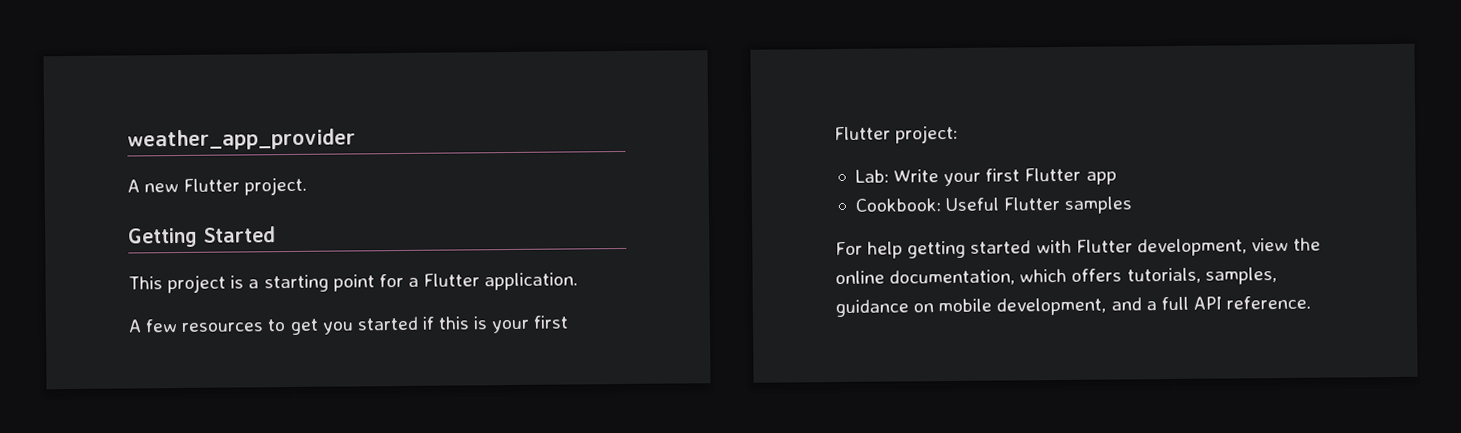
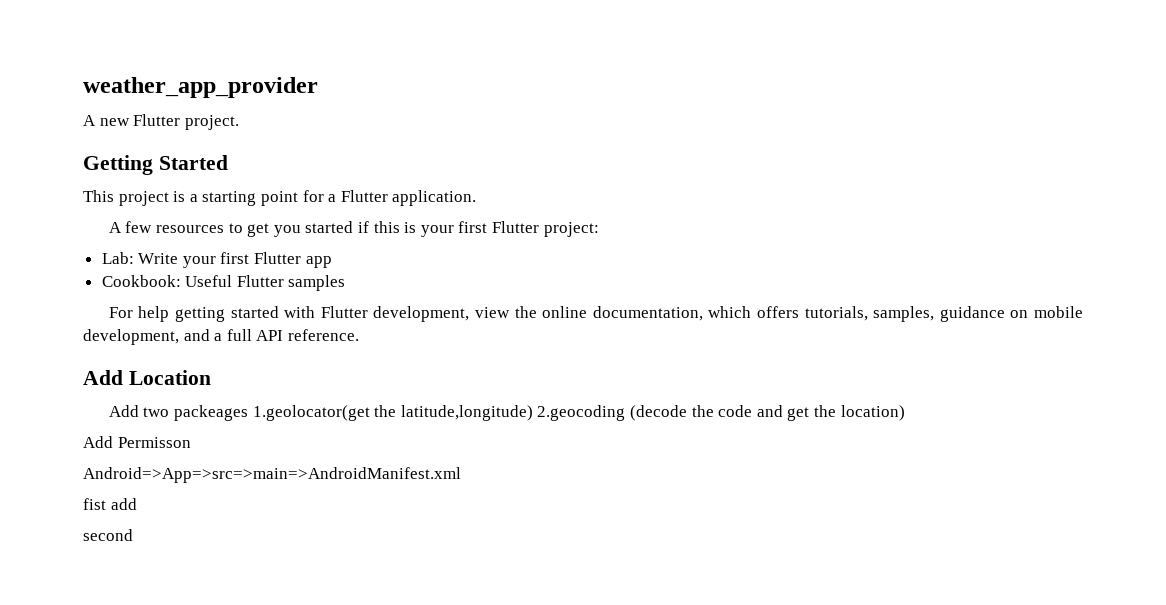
+ Add Location
+ Add two packeages 1.geolocator(get the latitude,longitude) 2.geocoding (decode the code and get the location)
+ Add Permisson
+ Android=>App=>src=>main=>AndroidManifest.xml
+ fist add
+ second

